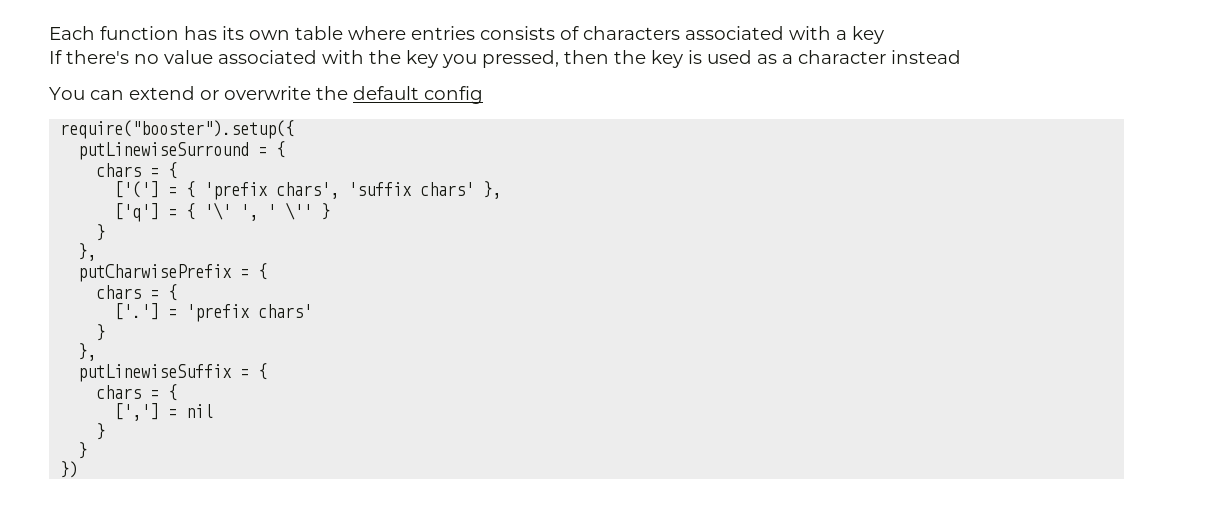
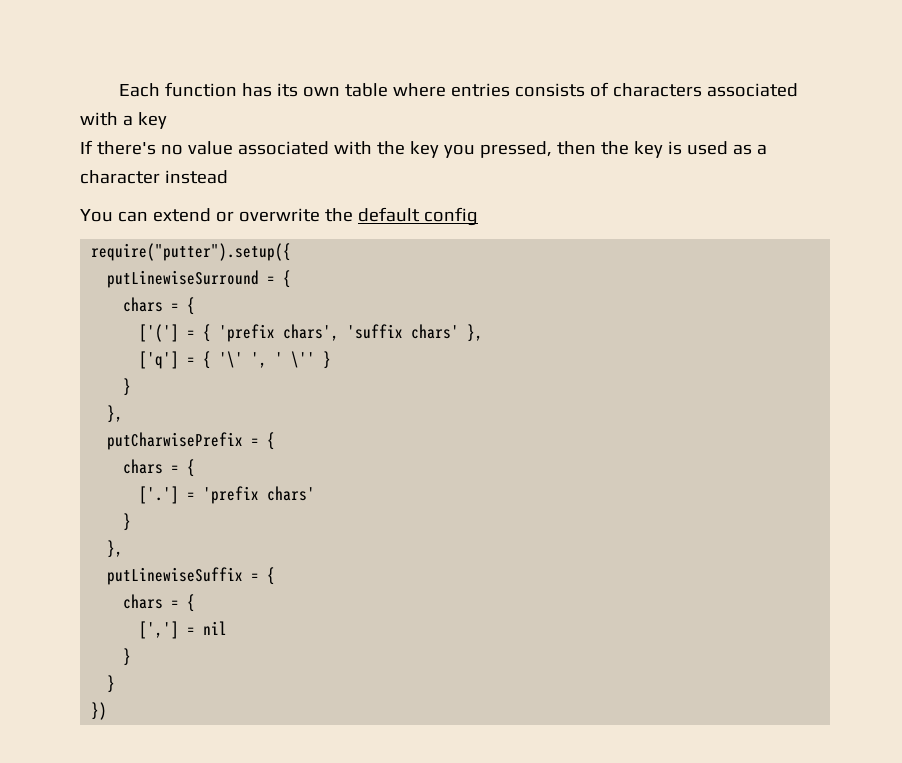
- require("booster").setup({
+ require("putter").setup({

